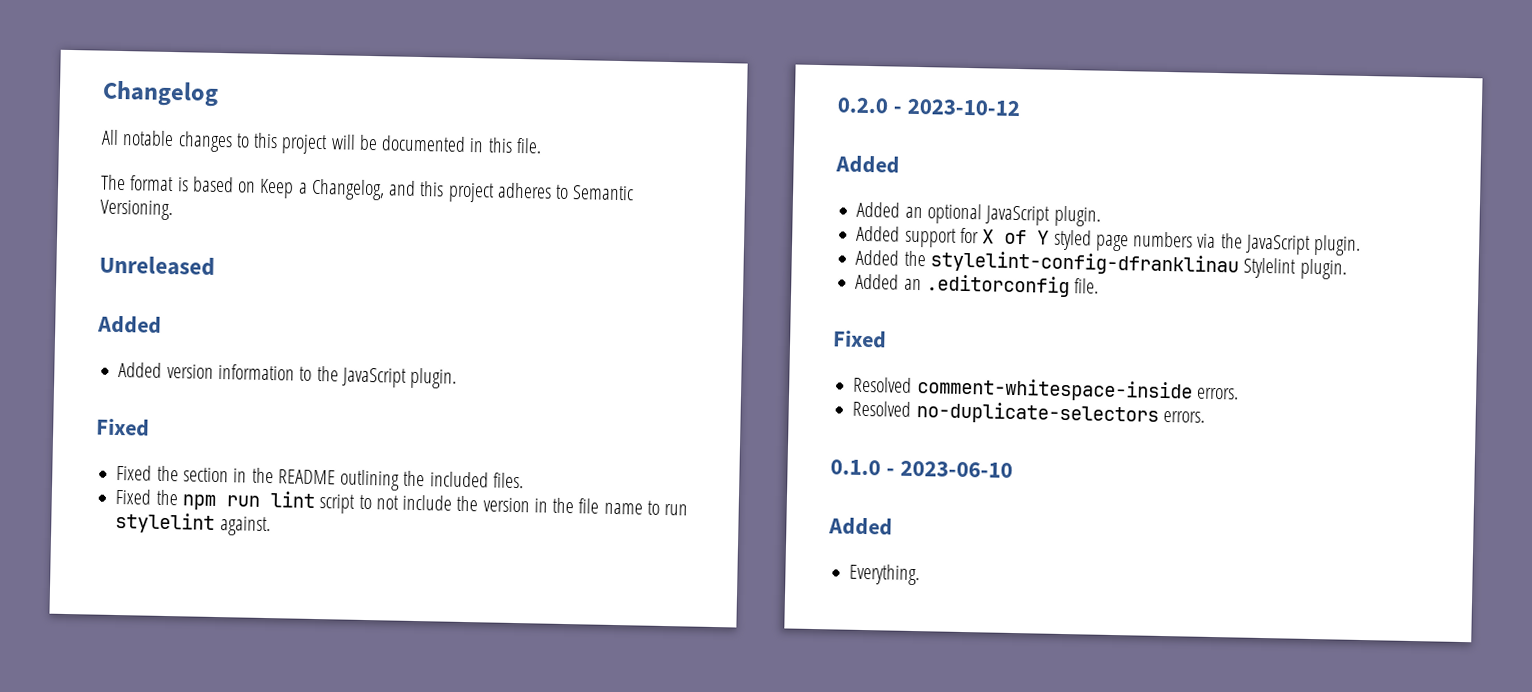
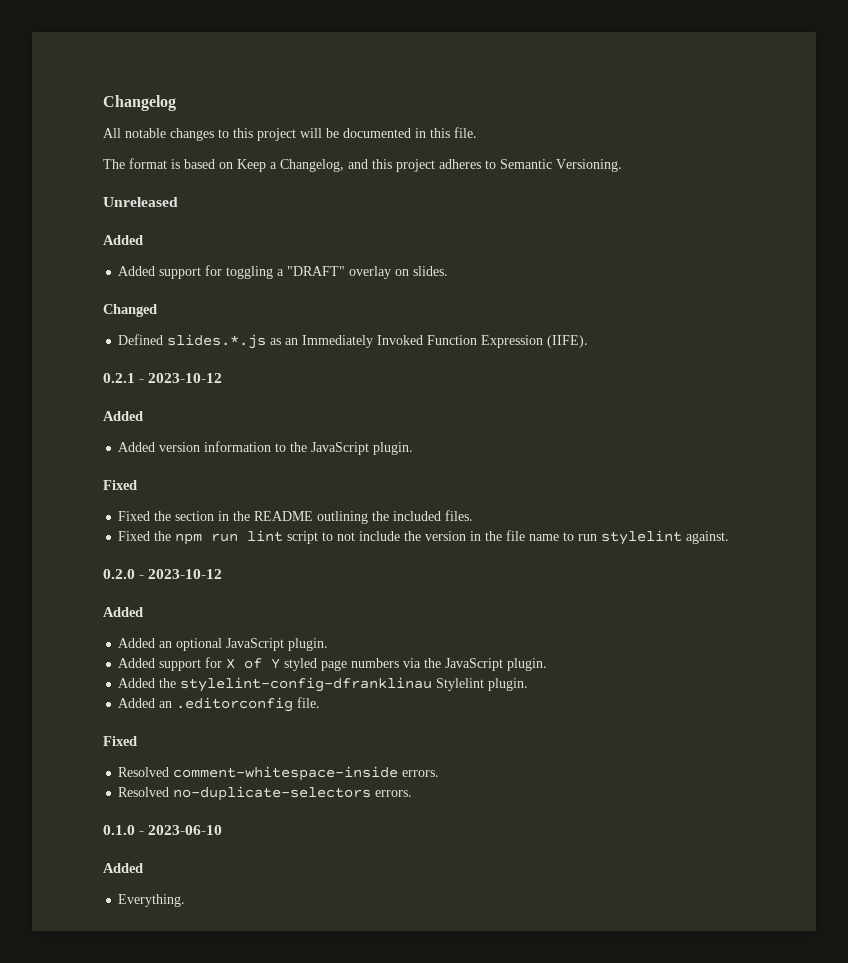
+ Added support for toggling a "DRAFT" overlay on slides.
+ Changed
+ Defined slides.*.js as an Immediately Invoked Function Expression (IIFE).
+ 0.2.1 - 2023-10-12
+ Added

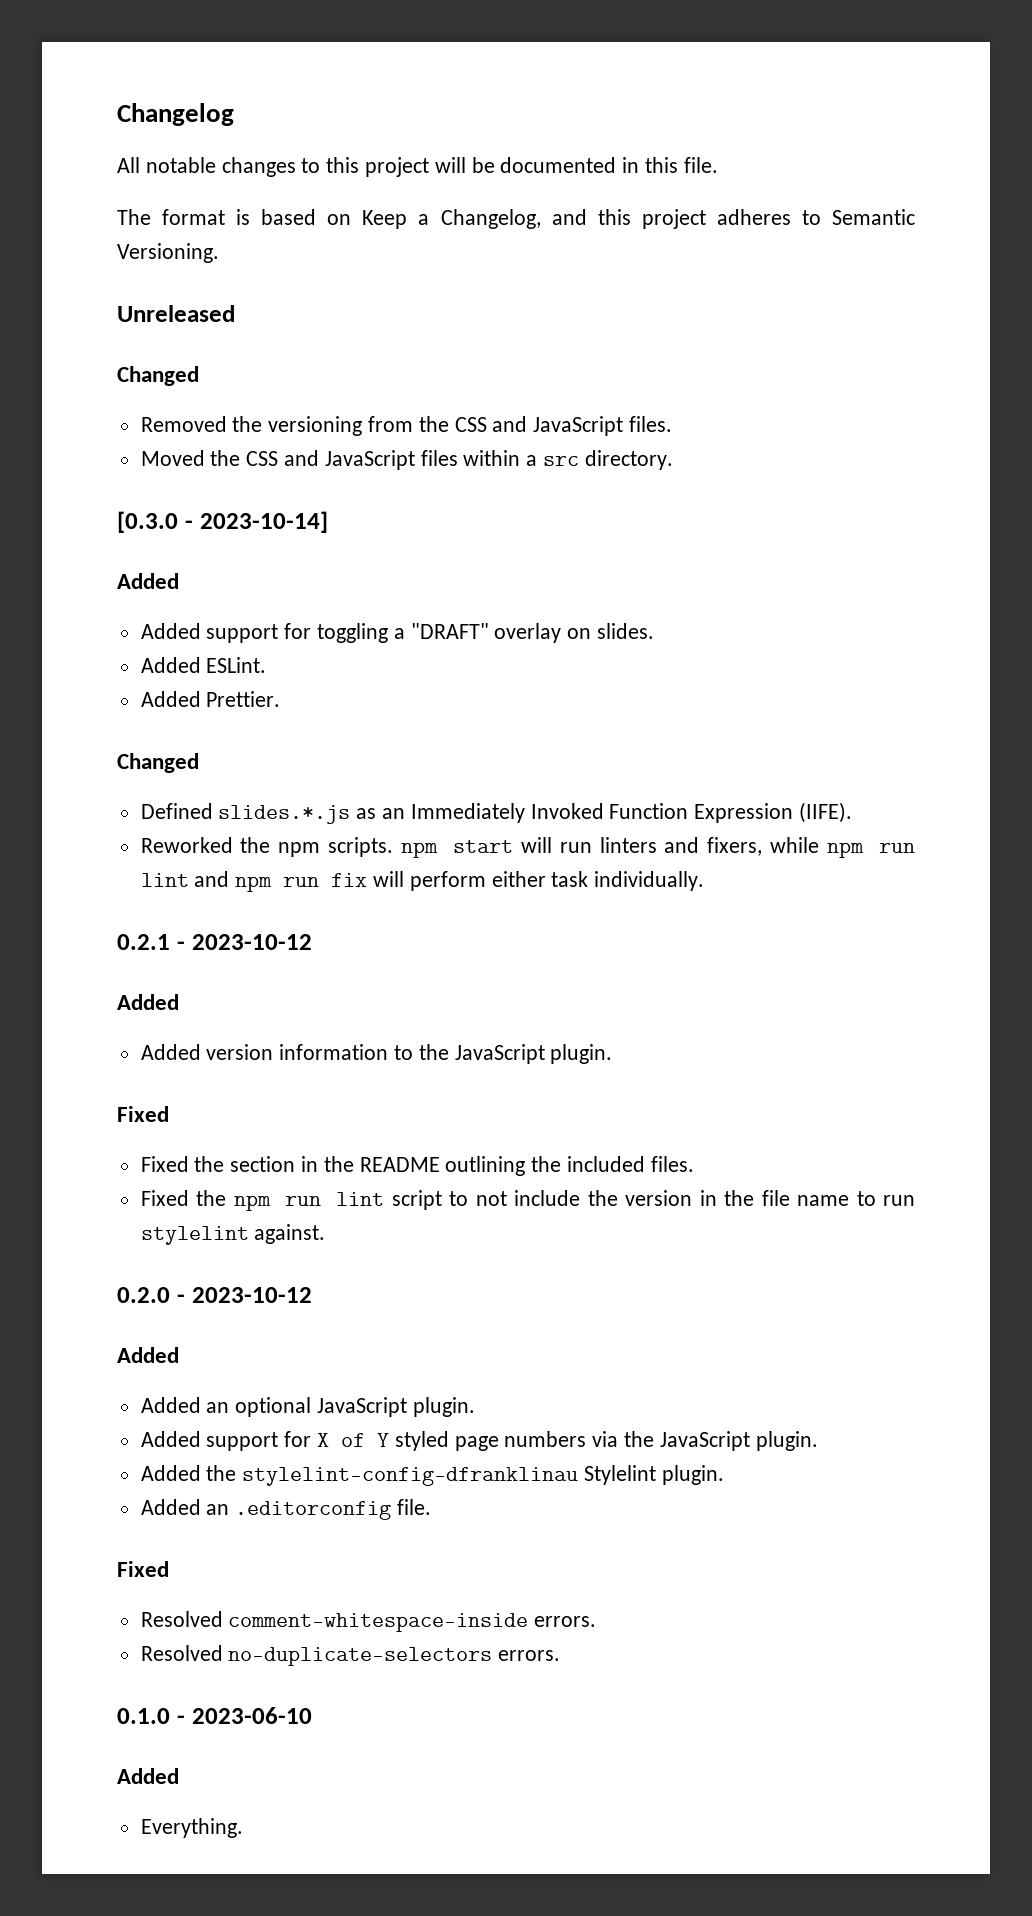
  Unreleased
+ Changed
+ Removed the versioning from the CSS and JavaScript files.
+ Moved the CSS and JavaScript files within a src directory.
+ [0.3.0 - 2023-10-14]
+ Added ESLint.
+ Added Prettier.
+ Reworked the npm scripts. npm start will run linters and fixers, while npm run lint and npm run fix will perform either task individually.

